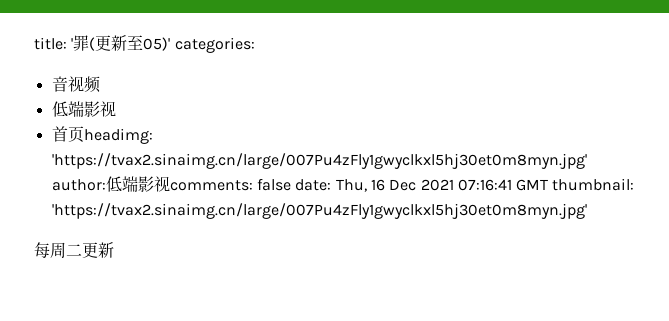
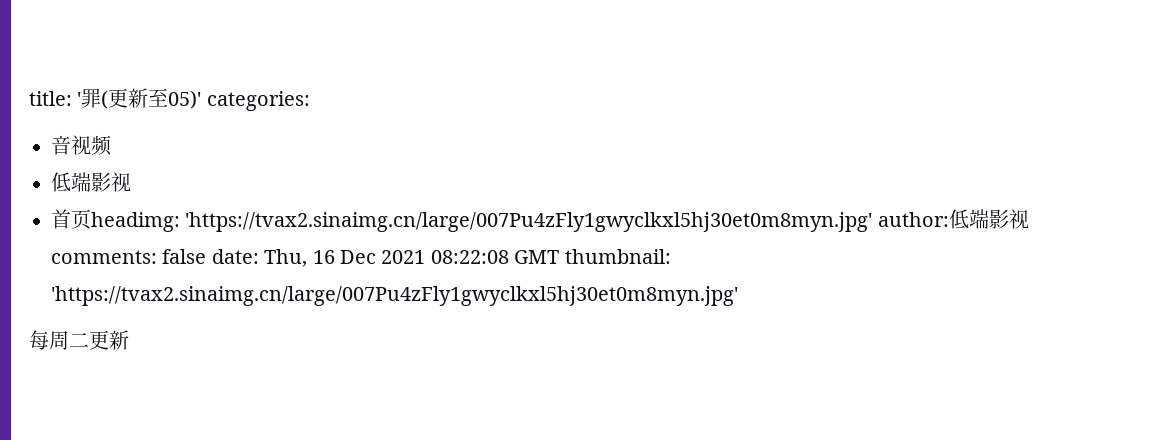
- 首页headimg: 'https://tvax2.sinaimg.cn/large/007Pu4zFly1gwyclkxl5hj30et0m8myn.jpg' author:低端影视comments: false date: Thu, 16 Dec 2021 07:16:41 GMT thumbnail: 'https://tvax2.sinaimg.cn/large/007Pu4zFly1gwyclkxl5hj30et0m8myn.jpg'
+ 首页headimg: 'https://tvax2.sinaimg.cn/large/007Pu4zFly1gwyclkxl5hj30et0m8myn.jpg' author:低端影视comments: false date: Thu, 16 Dec 2021 08:22:08 GMT thumbnail: 'https://tvax2.sinaimg.cn/large/007Pu4zFly1gwyclkxl5hj30et0m8myn.jpg'

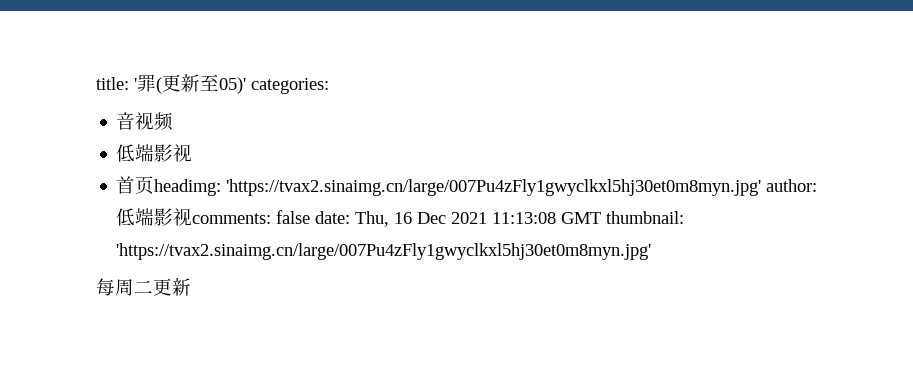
- 首页headimg: 'https://tvax2.sinaimg.cn/large/007Pu4zFly1gwyclkxl5hj30et0m8myn.jpg' author:低端影视comments: false date: Thu, 16 Dec 2021 08:22:08 GMT thumbnail: 'https://tvax2.sinaimg.cn/large/007Pu4zFly1gwyclkxl5hj30et0m8myn.jpg'
+ 首页headimg: 'https://tvax2.sinaimg.cn/large/007Pu4zFly1gwyclkxl5hj30et0m8myn.jpg' author:低端影视comments: false date: Thu, 16 Dec 2021 11:13:08 GMT thumbnail: 'https://tvax2.sinaimg.cn/large/007Pu4zFly1gwyclkxl5hj30et0m8myn.jpg'

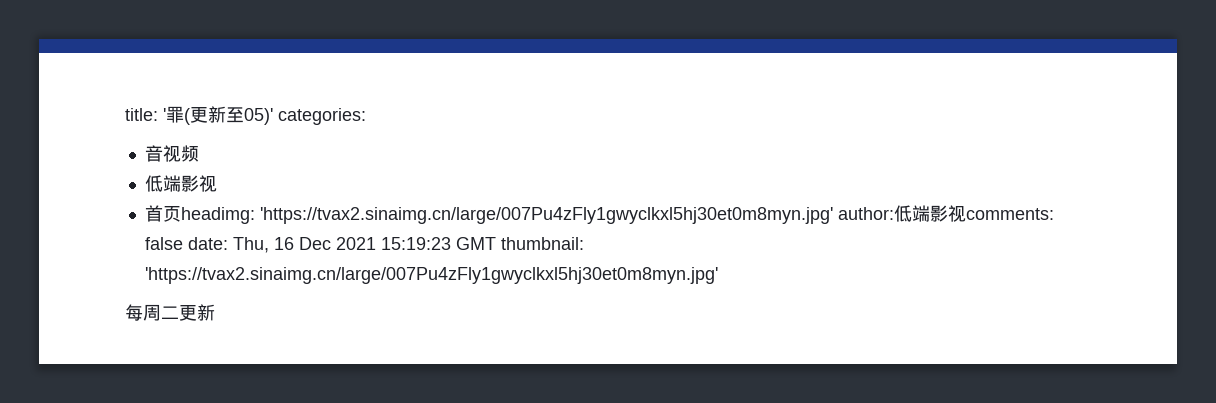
- 首页headimg: 'https://tvax2.sinaimg.cn/large/007Pu4zFly1gwyclkxl5hj30et0m8myn.jpg' author:低端影视comments: false date: Thu, 16 Dec 2021 11:13:08 GMT thumbnail: 'https://tvax2.sinaimg.cn/large/007Pu4zFly1gwyclkxl5hj30et0m8myn.jpg'
+ 首页headimg: 'https://tvax2.sinaimg.cn/large/007Pu4zFly1gwyclkxl5hj30et0m8myn.jpg' author:低端影视comments: false date: Thu, 16 Dec 2021 15:19:23 GMT thumbnail: 'https://tvax2.sinaimg.cn/large/007Pu4zFly1gwyclkxl5hj30et0m8myn.jpg'

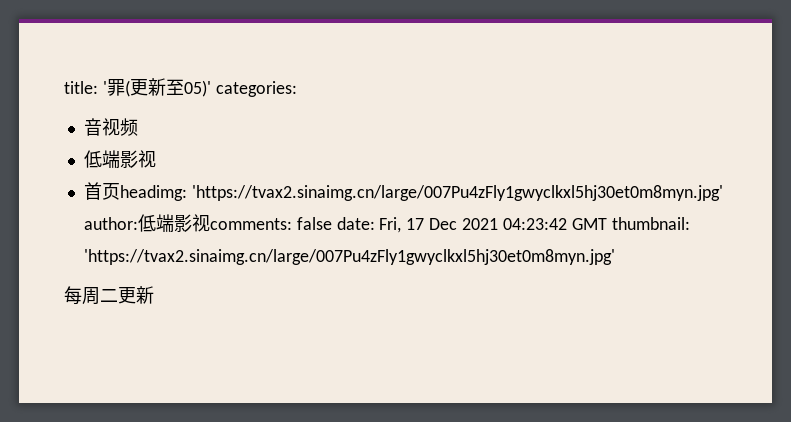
- 首页headimg: 'https://tvax2.sinaimg.cn/large/007Pu4zFly1gwyclkxl5hj30et0m8myn.jpg' author:低端影视comments: false date: Thu, 16 Dec 2021 15:19:23 GMT thumbnail: 'https://tvax2.sinaimg.cn/large/007Pu4zFly1gwyclkxl5hj30et0m8myn.jpg'
+ 首页headimg: 'https://tvax2.sinaimg.cn/large/007Pu4zFly1gwyclkxl5hj30et0m8myn.jpg' author:低端影视comments: false date: Fri, 17 Dec 2021 04:23:42 GMT thumbnail: 'https://tvax2.sinaimg.cn/large/007Pu4zFly1gwyclkxl5hj30et0m8myn.jpg'

